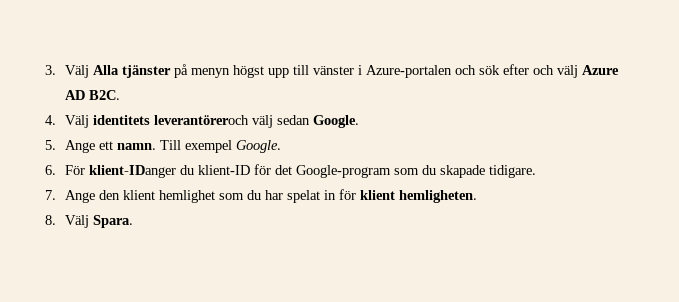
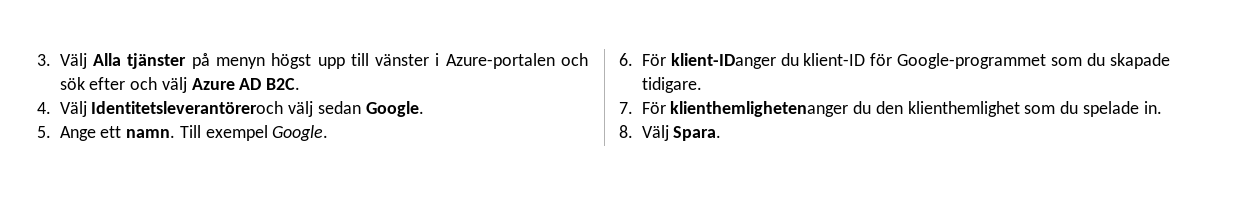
- 4. Välj identitets leverantöreroch välj sedan Google.
+ 4. Välj Identitetsleverantöreroch välj sedan Google.
- 6. För klient-IDanger du klient-ID för det Google-program som du skapade tidigare.
+ 6. För klient-IDanger du klient-ID för Google-programmet som du skapade tidigare.
- 7. Ange den klient hemlighet som du har spelat in för klient hemligheten.
+ 7. För klienthemlighetenanger du den klienthemlighet som du spelade in.

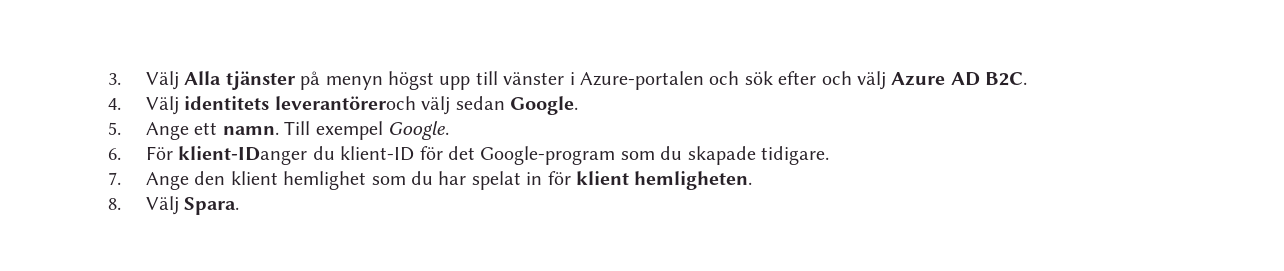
- 4. Välj Identitetsleverantöreroch välj sedan Google.
+ 4. Välj identitets leverantöreroch välj sedan Google.
- 6. För klient-IDanger du klient-ID för Google-programmet som du skapade tidigare.
+ 6. För klient-IDanger du klient-ID för det Google-program som du skapade tidigare.
- 7. För klienthemlighetenanger du den klienthemlighet som du spelade in.
+ 7. Ange den klient hemlighet som du har spelat in för klient hemligheten.

